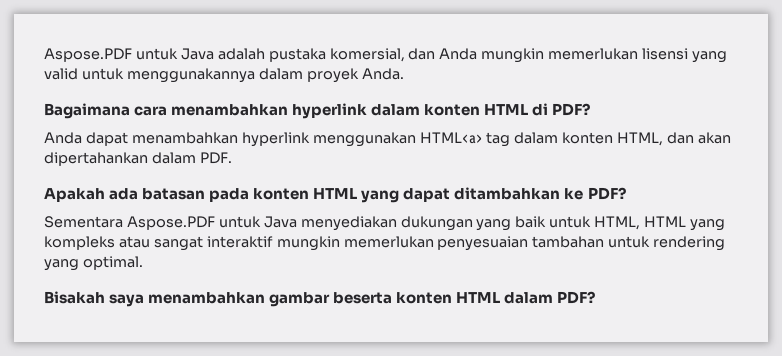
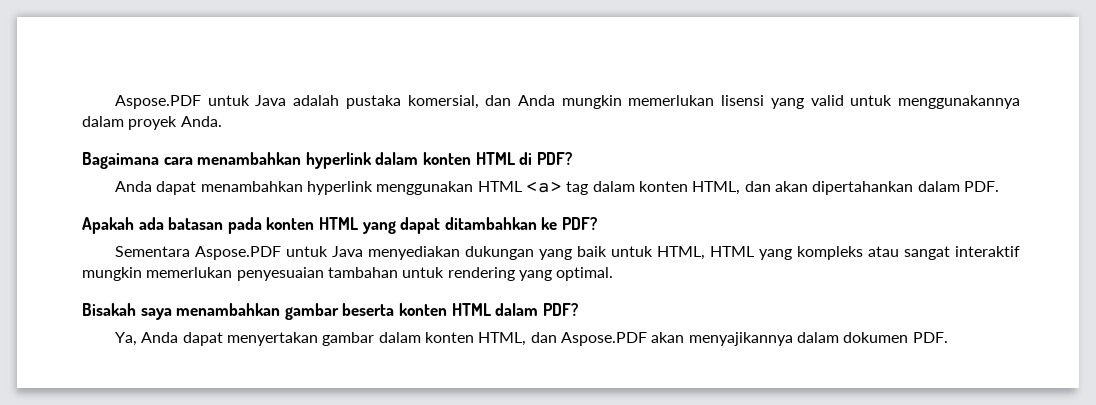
- Anda dapat menambahkan hyperlink menggunakan HTML<a> tag dalam konten HTML, dan akan dipertahankan dalam PDF.
+ Anda dapat menambahkan hyperlink menggunakan HTML <a> tag dalam konten HTML, dan akan dipertahankan dalam PDF.
+ Ya, Anda dapat menyertakan gambar dalam konten HTML, dan Aspose.PDF akan menyajikannya dalam dokumen PDF.

